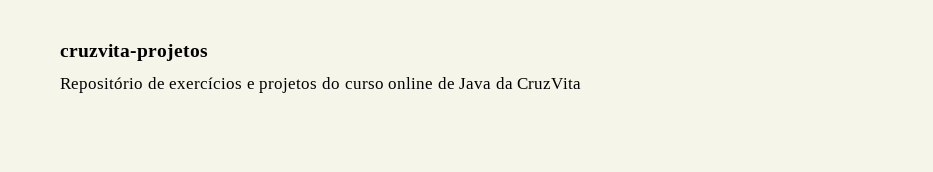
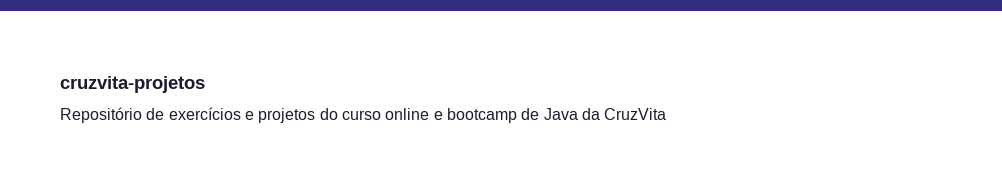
- Repositório de exercícios e projetos do curso online de Java da CruzVita
+ Repositório de exercícios e projetos do curso online e bootcamp de Java da CruzVita

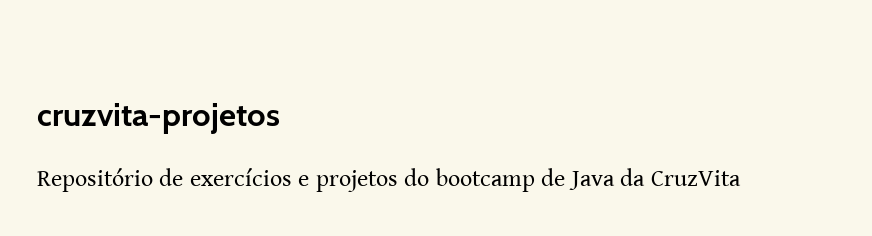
- Repositório de exercícios e projetos do curso online e bootcamp de Java da CruzVita
+ Repositório de exercícios e projetos do bootcamp de Java da CruzVita

